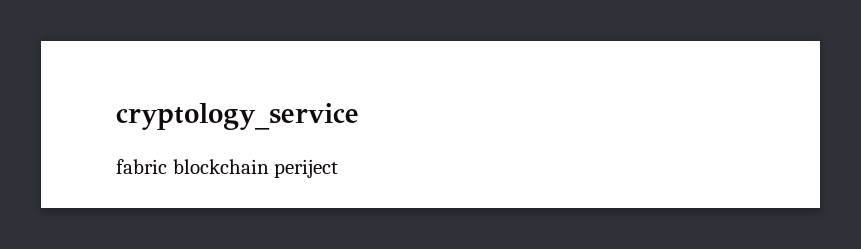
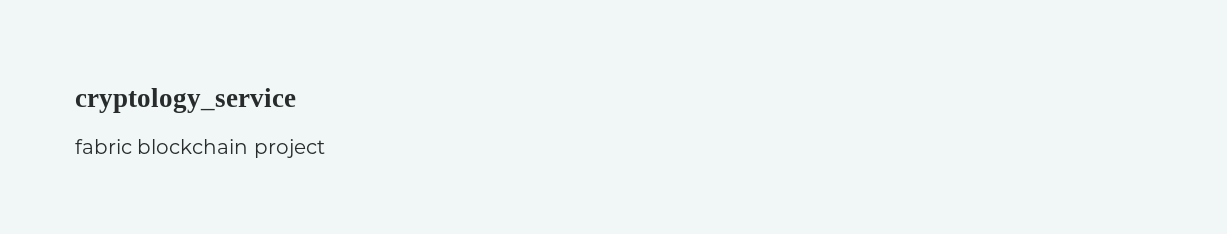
- fabric blockchain periject
+ fabric blockchain project

